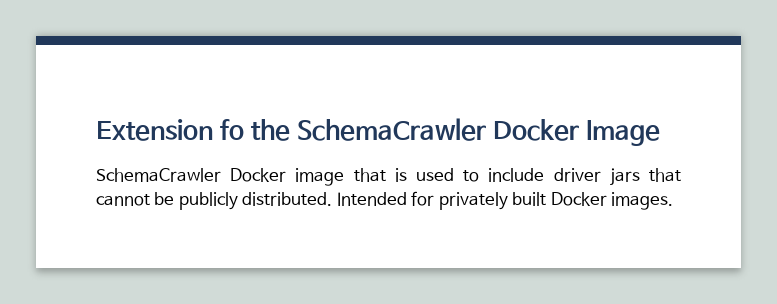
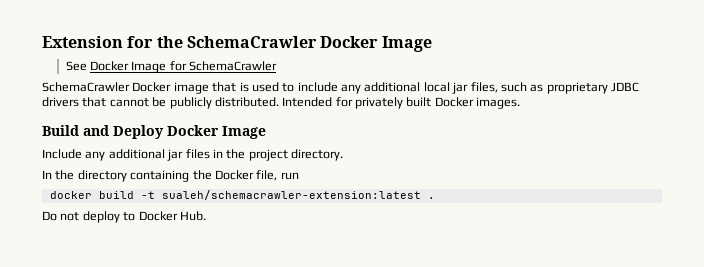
- Extension fo the SchemaCrawler Docker Image
+ Extension for the SchemaCrawler Docker Image
+ See Docker Image for SchemaCrawler
- SchemaCrawler Docker image that is used to include driver jars that cannot be publicly distributed.
+ SchemaCrawler Docker image that is used to include any additional local jar files, such as proprietary JDBC drivers that cannot be publicly distributed.
+ Build and Deploy Docker Image
+ Include any additional jar files in the project directory.
+ In the directory containing the Docker file, run
+ docker build -t sualeh/schemacrawler-extension:latest .
+ Do not deploy to Docker Hub.

